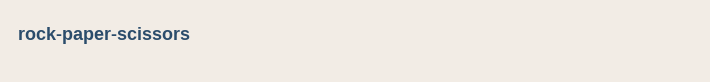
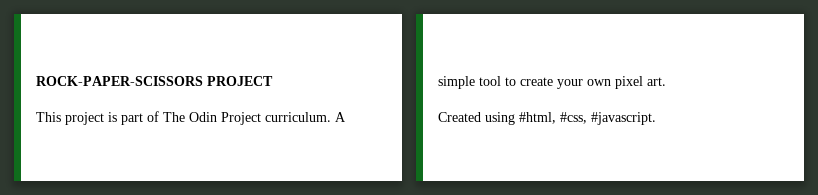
- rock-paper-scissors
+ ROCK-PAPER-SCISSORS PROJECT
+ This project is part of The Odin Project curriculum. A simple tool to create your own pixel art.
+ Created using #html, #css, #javascript.

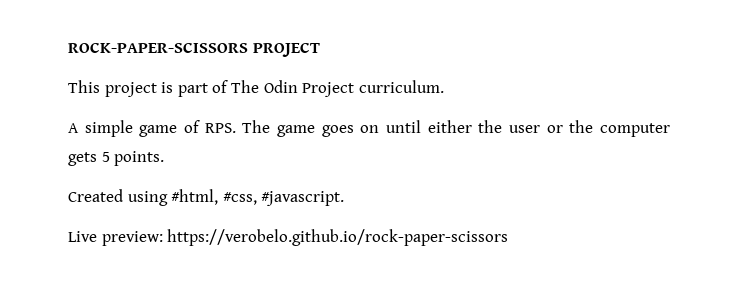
- This project is part of The Odin Project curriculum. A simple tool to create your own pixel art.
+ This project is part of The Odin Project curriculum.
+ A simple game of RPS. The game goes on until either the user or the computer gets 5 points.
+ Live preview: https://verobelo.github.io/rock-paper-scissors

